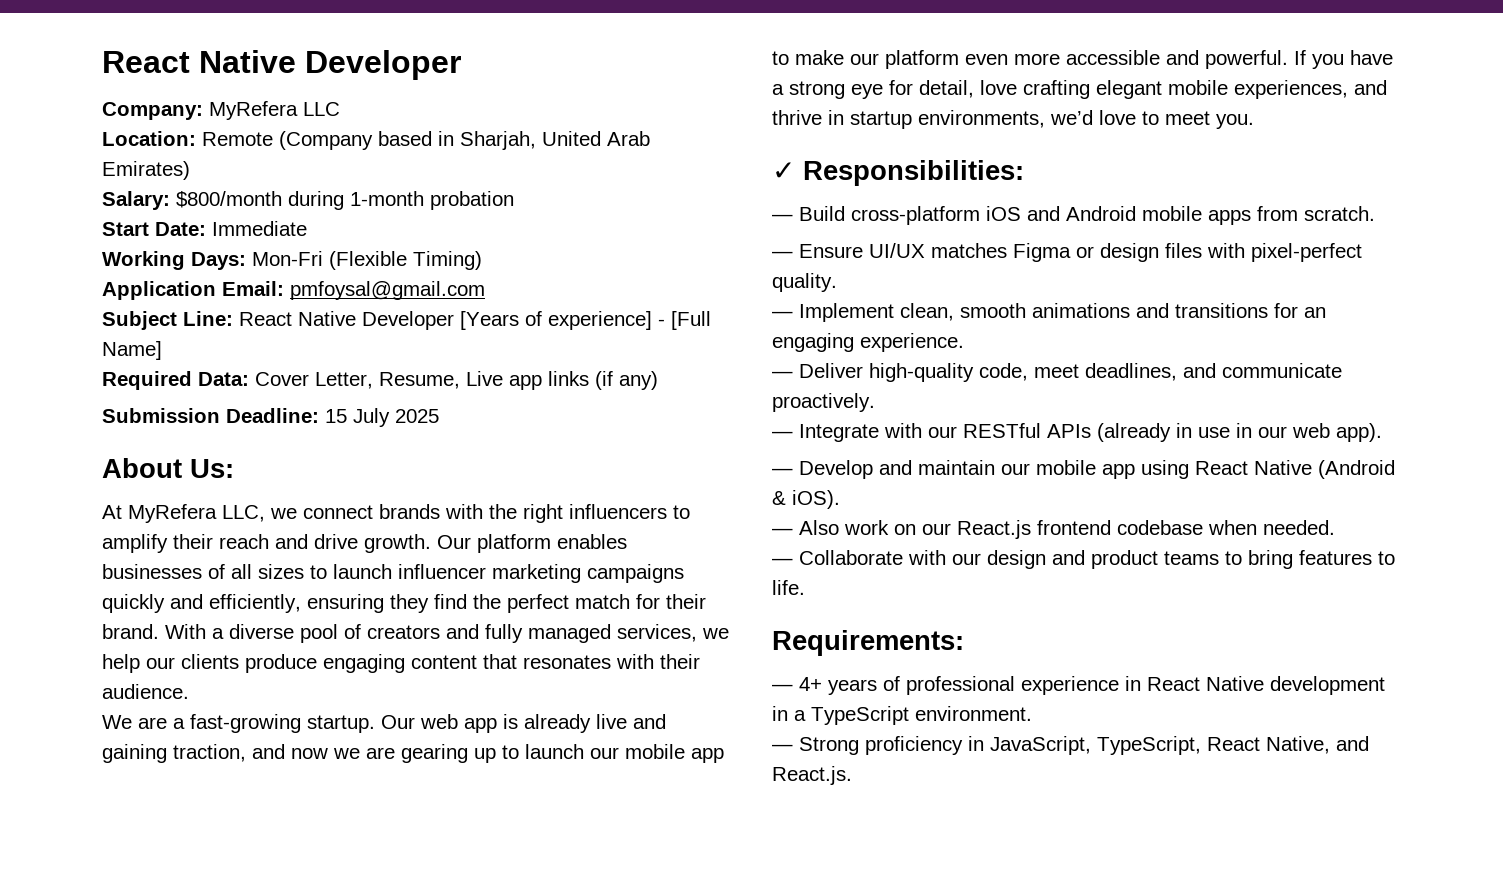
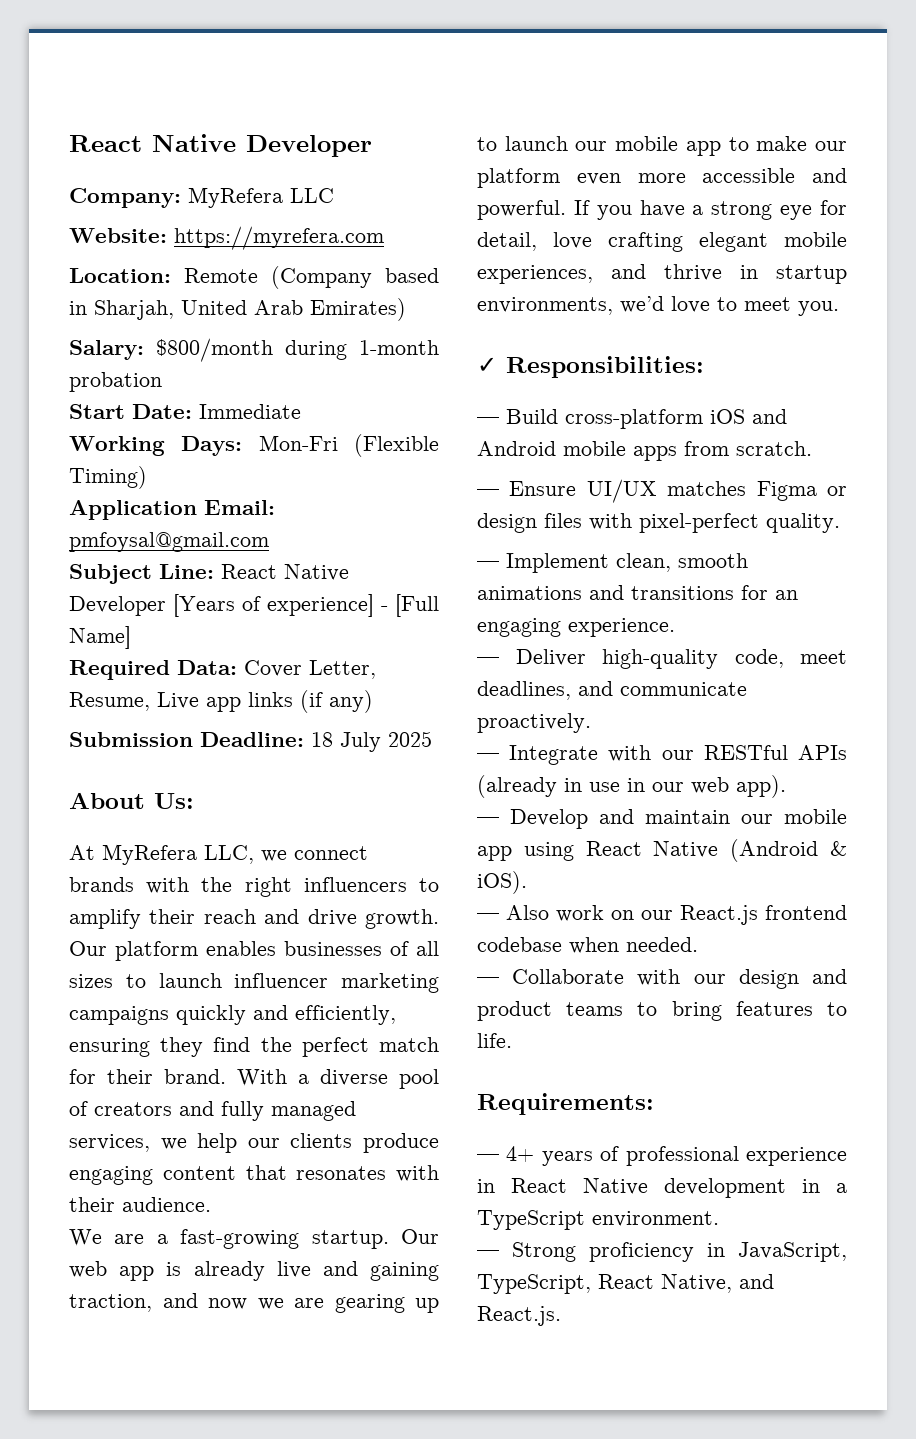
+ Website: https://myrefera.com
- Submission Deadline: 15 July 2025
+ Submission Deadline: 18 July 2025

